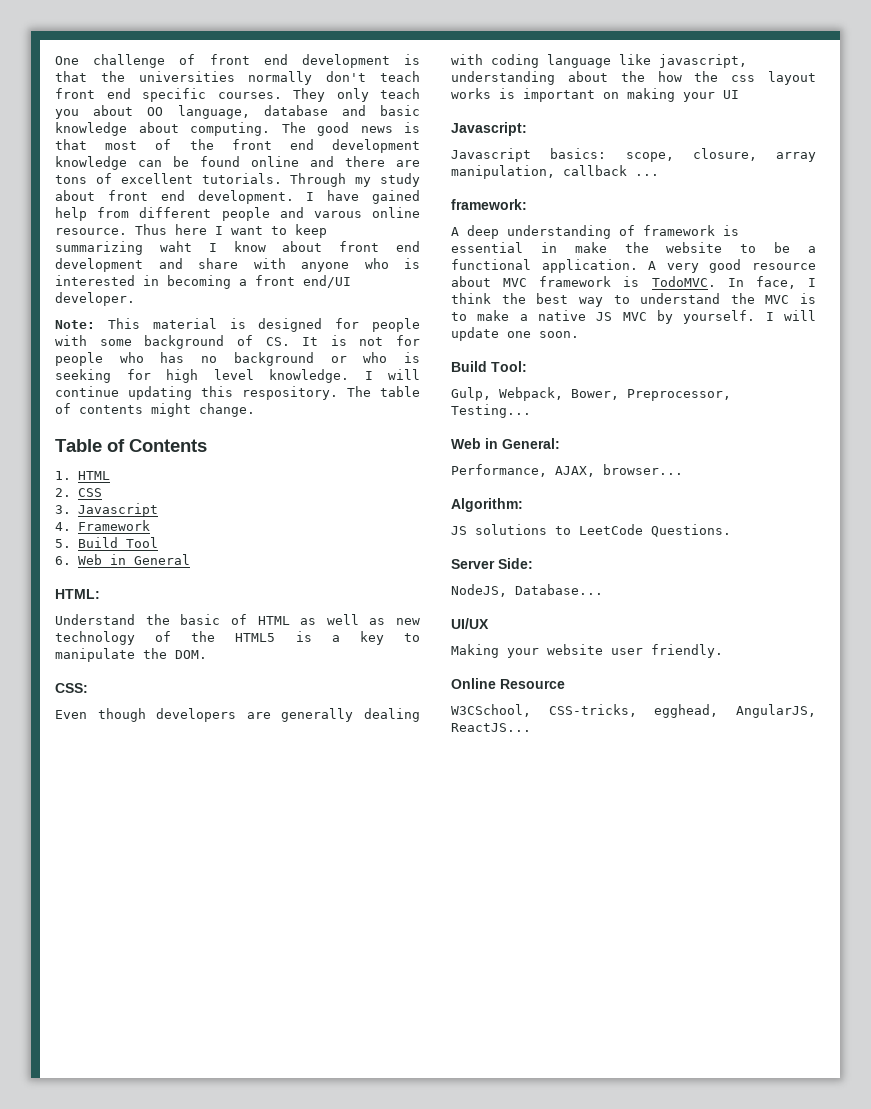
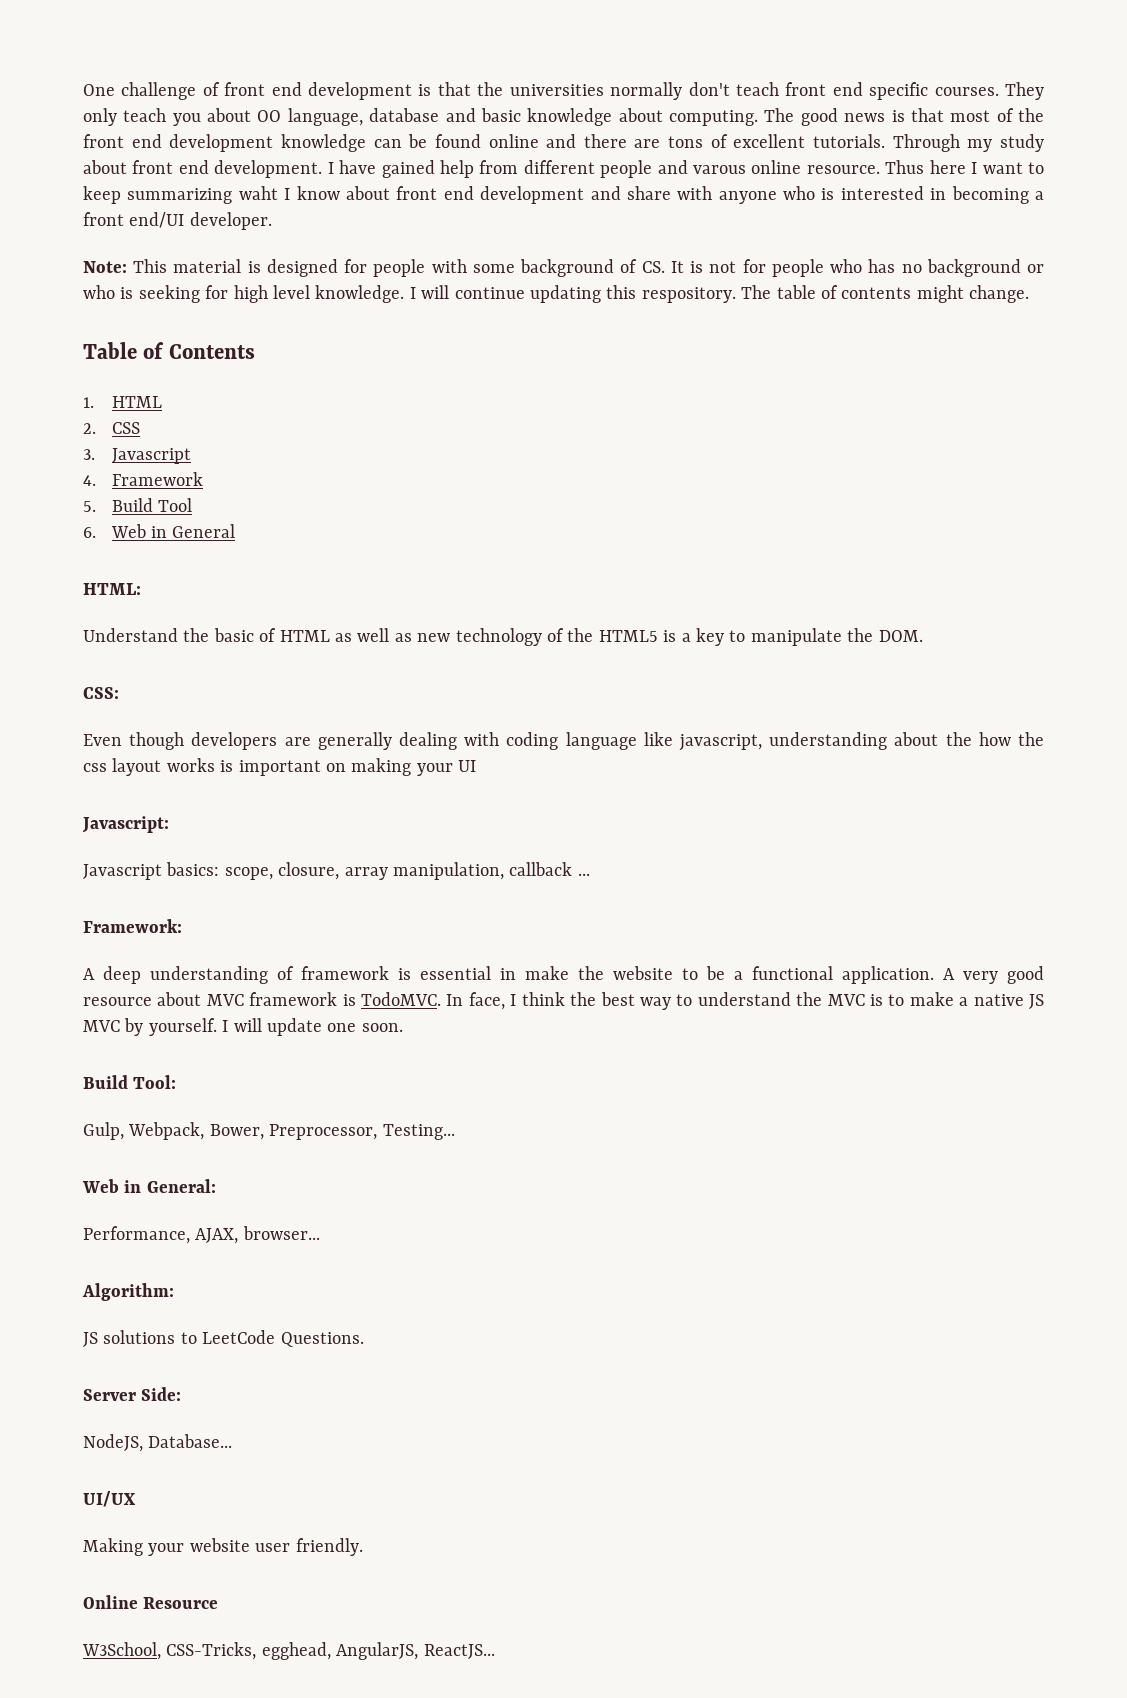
- framework:
+ Framework:
- W3CSchool, CSS-tricks, egghead, AngularJS, ReactJS...
+ W3School, CSS-Tricks, egghead, AngularJS, ReactJS...

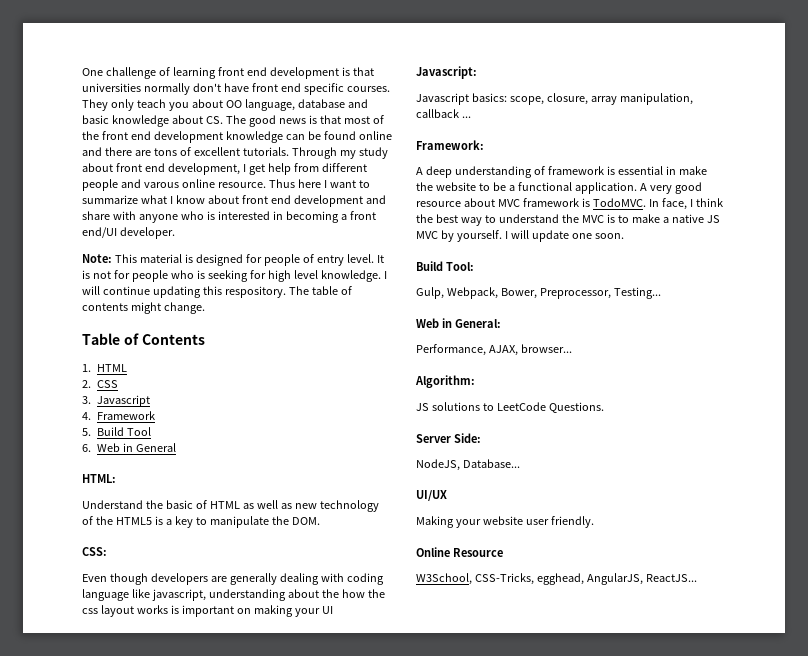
- One challenge of front end development is that the universities normally don't teach front end specific courses.
+ One challenge of learning front end development is that universities normally don't have front end specific courses.
- They only teach you about OO language, database and basic knowledge about computing. The good news is that most of the front end development knowledge can be found online and there are tons of excellent tutorials.
+ They only teach you about OO language, database and basic knowledge about CS. The good news is that most of the front end development knowledge can be found online and there are tons of excellent tutorials.
- Through my study about front end development. I have gained help from different people and varous online resource.
+ Through my study about front end development, I get help from different people and varous online resource.
- Thus here I want to keep summarizing waht I know about front end development and share with anyone who is interested in becoming a front end/UI developer.
+ Thus here I want to summarize what I know about front end development and share with anyone who is interested in becoming a front end/UI developer.
- Note: This material is designed for people with some background of CS. It is not for people who has no background or who is seeking for high level knowledge.
+ Note: This material is designed for people of entry level. It is not for people who is seeking for high level knowledge.

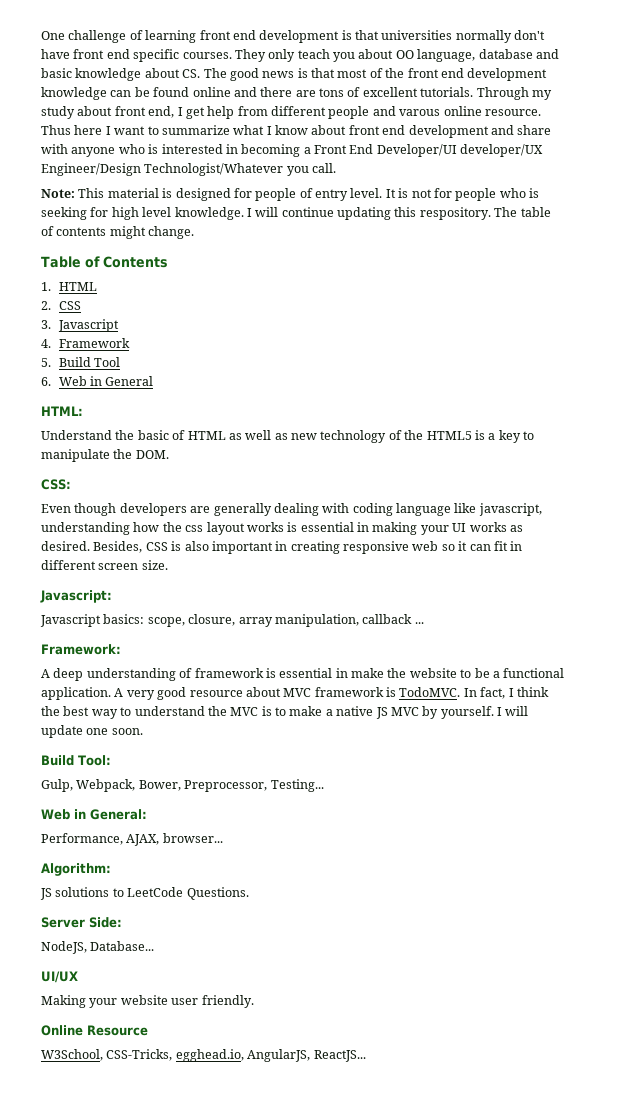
- Through my study about front end development, I get help from different people and varous online resource.
+ Through my study about front end, I get help from different people and varous online resource.
- Thus here I want to summarize what I know about front end development and share with anyone who is interested in becoming a front end/UI developer.
+ Thus here I want to summarize what I know about front end development and share with anyone who is interested in becoming a Front End Developer/UI developer/UX Engineer/Design Technologist/Whatever you call.
- Even though developers are generally dealing with coding language like javascript, understanding about the how the css layout works is important on making your UI
+ Even though developers are generally dealing with coding language like javascript, understanding how the css layout works is essential in making your UI works as desired. Besides, CSS is also important in creating responsive web so it can fit in different screen size.
- In face, I think the best way to understand the MVC is to make a native JS MVC by yourself.
+ In fact, I think the best way to understand the MVC is to make a native JS MVC by yourself.
- W3School, CSS-Tricks, egghead, AngularJS, ReactJS...
+ W3School, CSS-Tricks, egghead.io, AngularJS, ReactJS...

